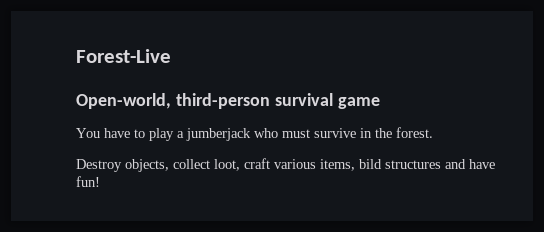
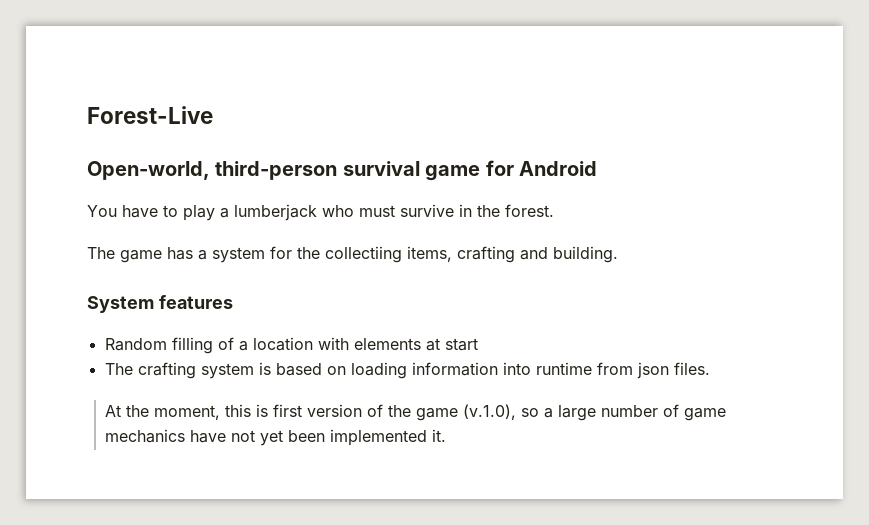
- Open-world, third-person survival game
+ Open-world, third-person survival game for Android
- You have to play a jumberjack who must survive in the forest.
+ You have to play a lumberjack who must survive in the forest.
- Destroy objects, collect loot, craft various items, bild structures and have fun!
+ The game has a system for the collectiing items, crafting and building.
+ System features
+ Random filling of a location with elements at start
+ The crafting system is based on loading information into runtime from json files.
+ At the moment, this is first version of the game (v.1.0), so a large number of game mechanics have not yet been implemented it.

